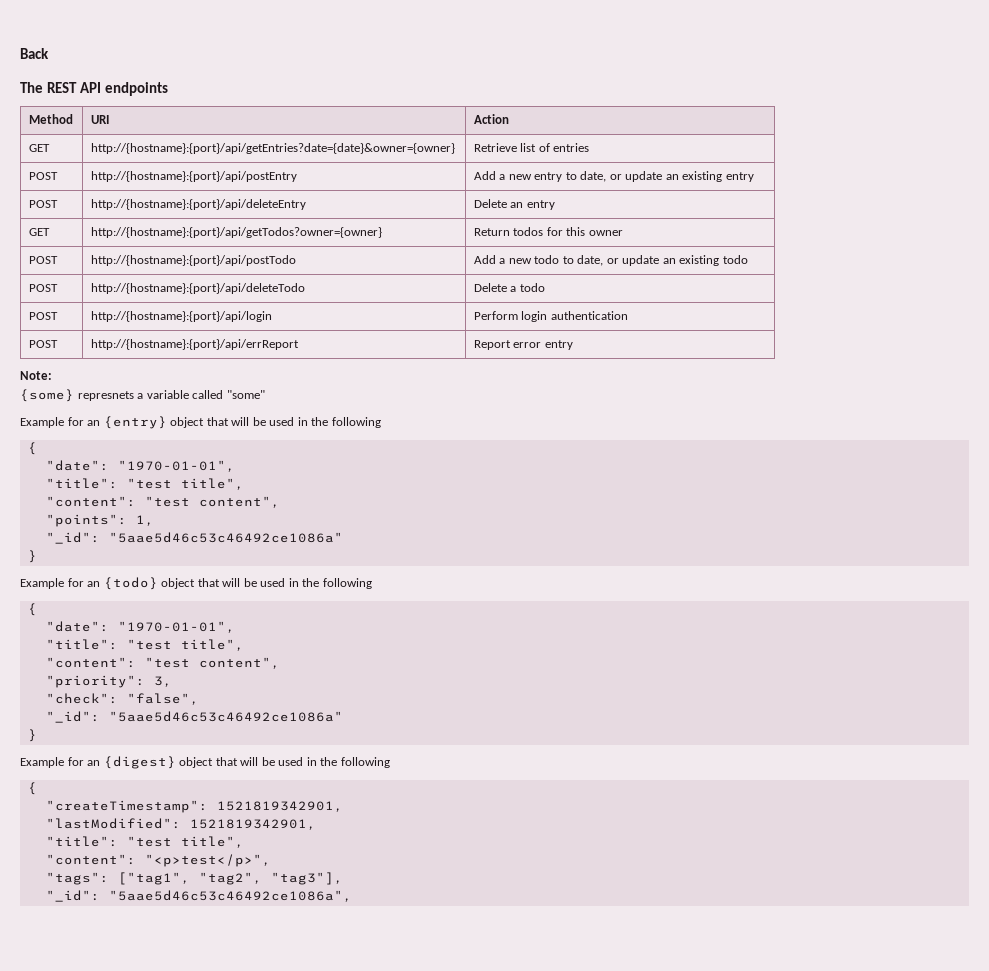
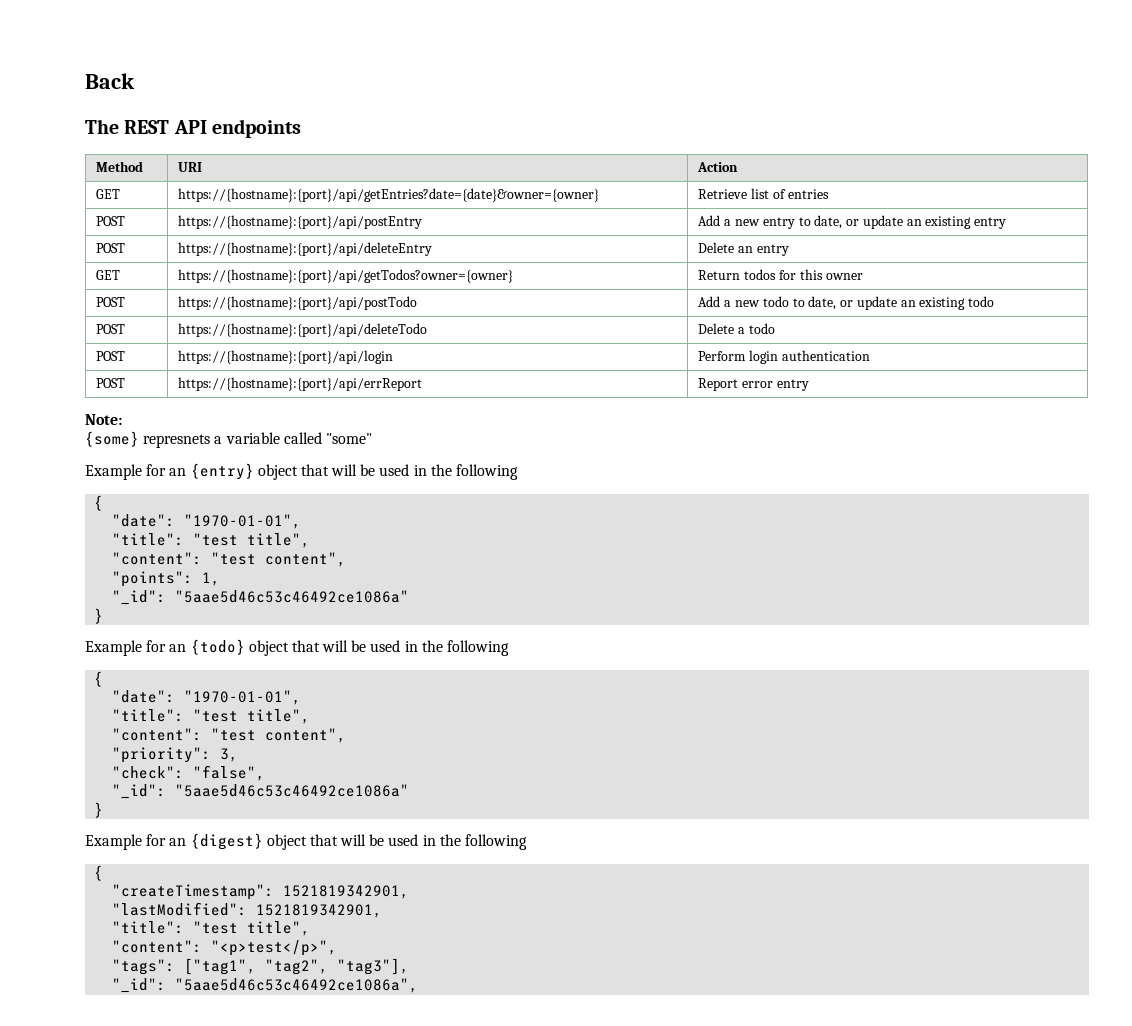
- GET | http://{hostname}:{port}/api/getEntries?date={date}&owner={owner} | Retrieve list of entries
+ GET | https://{hostname}:{port}/api/getEntries?date={date}&owner={owner} | Retrieve list of entries
- POST | http://{hostname}:{port}/api/postEntry | Add a new entry to date, or update an existing entry
+ POST | https://{hostname}:{port}/api/postEntry | Add a new entry to date, or update an existing entry
- POST | http://{hostname}:{port}/api/deleteEntry | Delete an entry
+ POST | https://{hostname}:{port}/api/deleteEntry | Delete an entry
- GET | http://{hostname}:{port}/api/getTodos?owner={owner} | Return todos for this owner
+ GET | https://{hostname}:{port}/api/getTodos?owner={owner} | Return todos for this owner
- POST | http://{hostname}:{port}/api/postTodo | Add a new todo to date, or update an existing todo
+ POST | https://{hostname}:{port}/api/postTodo | Add a new todo to date, or update an existing todo
- POST | http://{hostname}:{port}/api/deleteTodo | Delete a todo
+ POST | https://{hostname}:{port}/api/deleteTodo | Delete a todo
- POST | http://{hostname}:{port}/api/login | Perform login authentication
+ POST | https://{hostname}:{port}/api/login | Perform login authentication
- POST | http://{hostname}:{port}/api/errReport | Report error entry
+ POST | https://{hostname}:{port}/api/errReport | Report error entry

